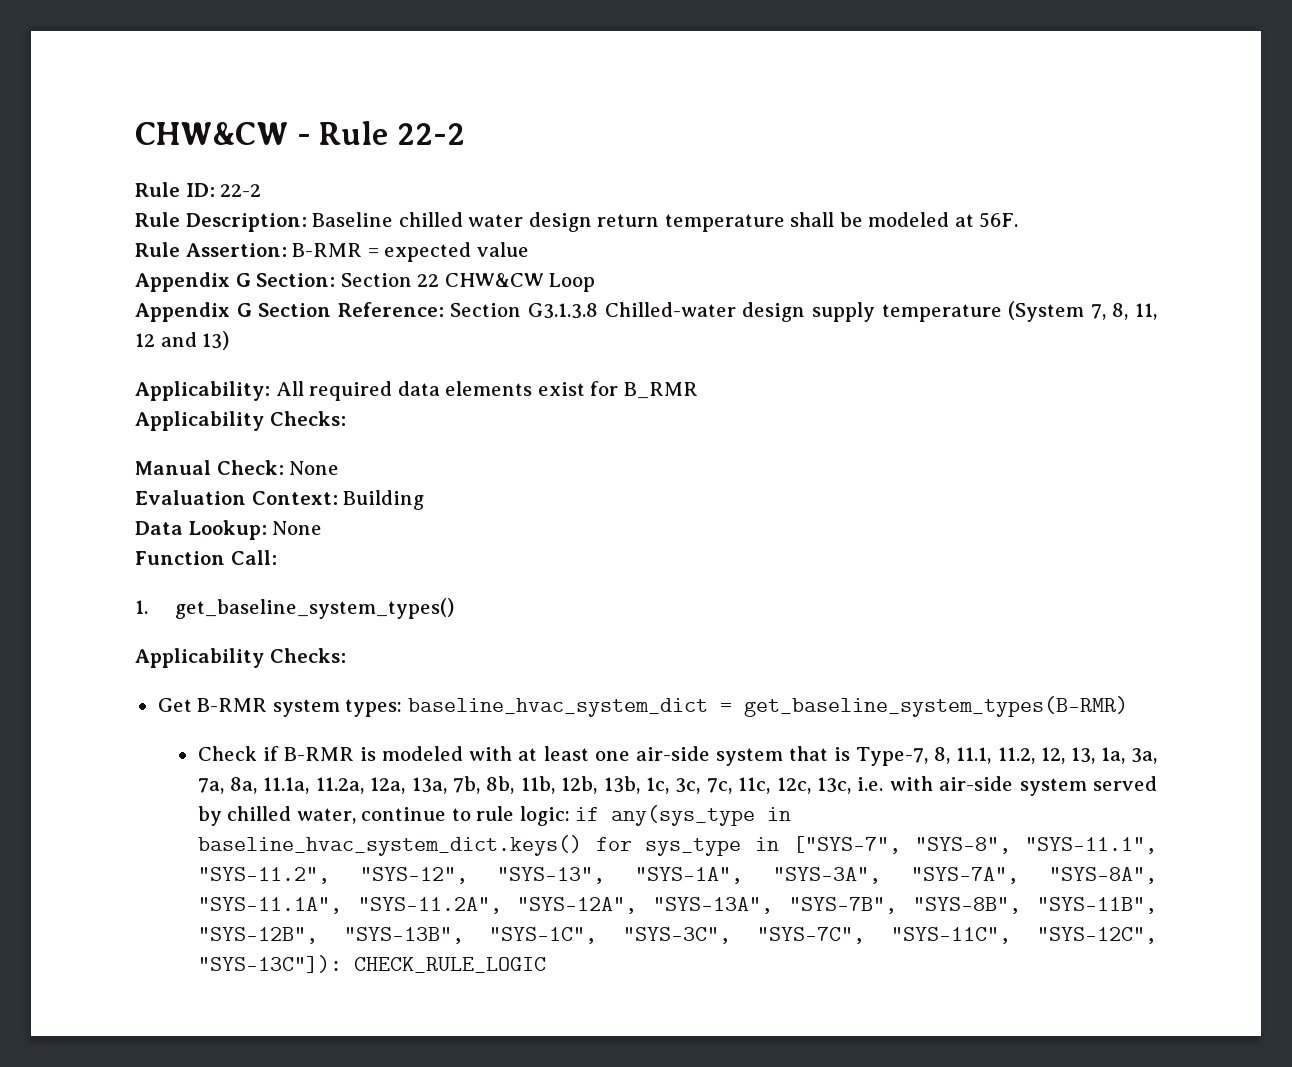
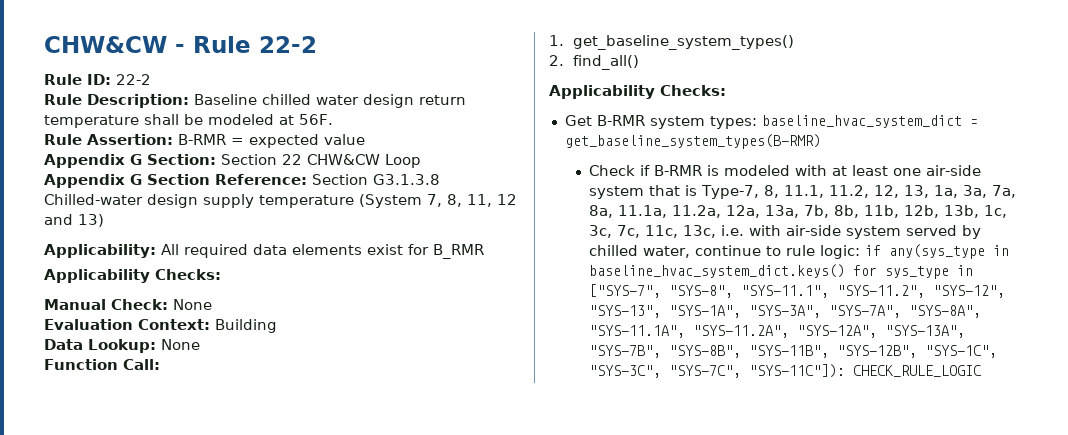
+ 2. find_all()
- Check if B-RMR is modeled with at least one air-side system that is Type-7, 8, 11.1, 11.2, 12, 13, 1a, 3a, 7a, 8a, 11.1a, 11.2a, 12a, 13a, 7b, 8b, 11b, 12b, 13b, 1c, 3c, 7c, 11c, 12c, 13c, i.e. with air-side system served by chilled water, continue to rule logic:
+ Check if B-RMR is modeled with at least one air-side system that is Type-7, 8, 11.1, 11.2, 12, 13, 1a, 3a, 7a, 8a, 11.1a, 11.2a, 12a, 13a, 7b, 8b, 11b, 12b, 13b, 1c, 3c, 7c, 11c, 13c, i.e. with air-side system served by chilled water, continue to rule logic:
- if any(sys_type in baseline_hvac_system_dict.keys() for sys_type in ["SYS-7", "SYS-8", "SYS-11.1", "SYS-11.2", "SYS-12", "SYS-13", "SYS-1A", "SYS-3A", "SYS-7A", "SYS-8A", "SYS-11.1A", "SYS-11.2A", "SYS-12A", "SYS-13A", "SYS-7B", "SYS-8B", "SYS-11B", "SYS-12B", "SYS-13B", "SYS-1C", "SYS-3C", "SYS-7C", "SYS-11C", "SYS-12C", "SYS-13C"]):
+ if any(sys_type in baseline_hvac_system_dict.keys() for sys_type in ["SYS-7", "SYS-8", "SYS-11.1", "SYS-11.2", "SYS-12", "SYS-13", "SYS-1A", "SYS-3A", "SYS-7A", "SYS-8A", "SYS-11.1A", "SYS-11.2A", "SYS-12A", "SYS-13A", "SYS-7B", "SYS-8B", "SYS-11B", "SYS-12B", "SYS-1C", "SYS-3C", "SYS-7C", "SYS-11C"]):

